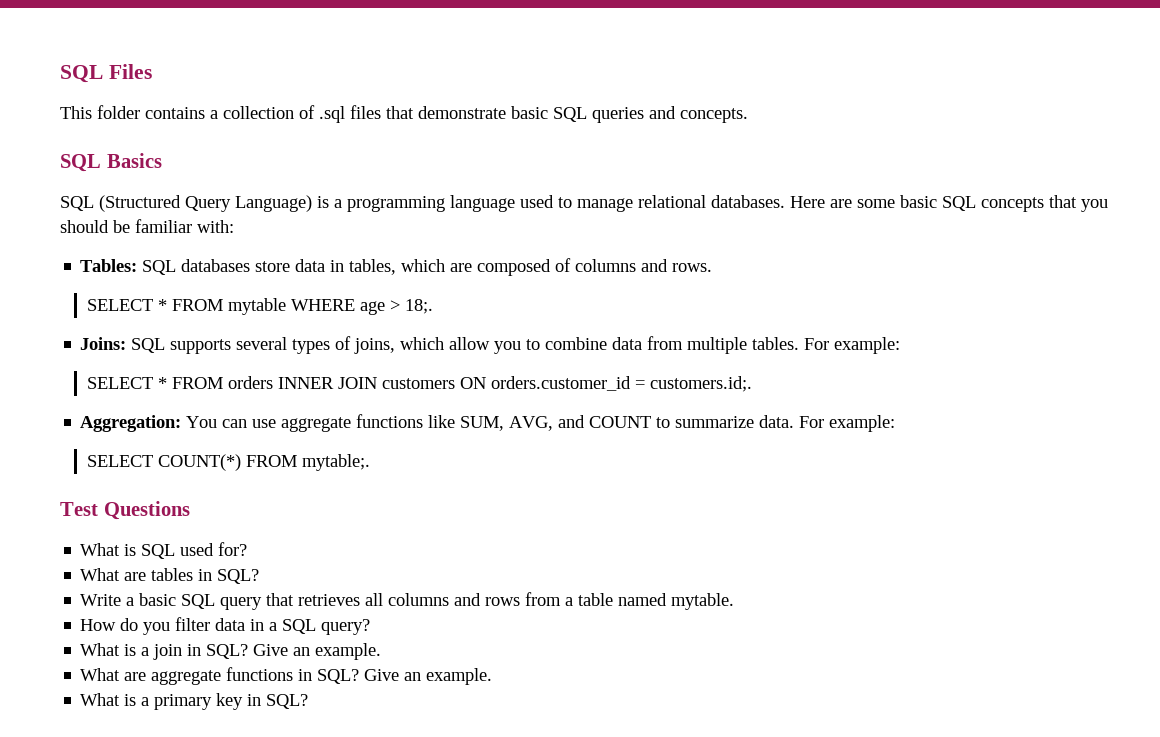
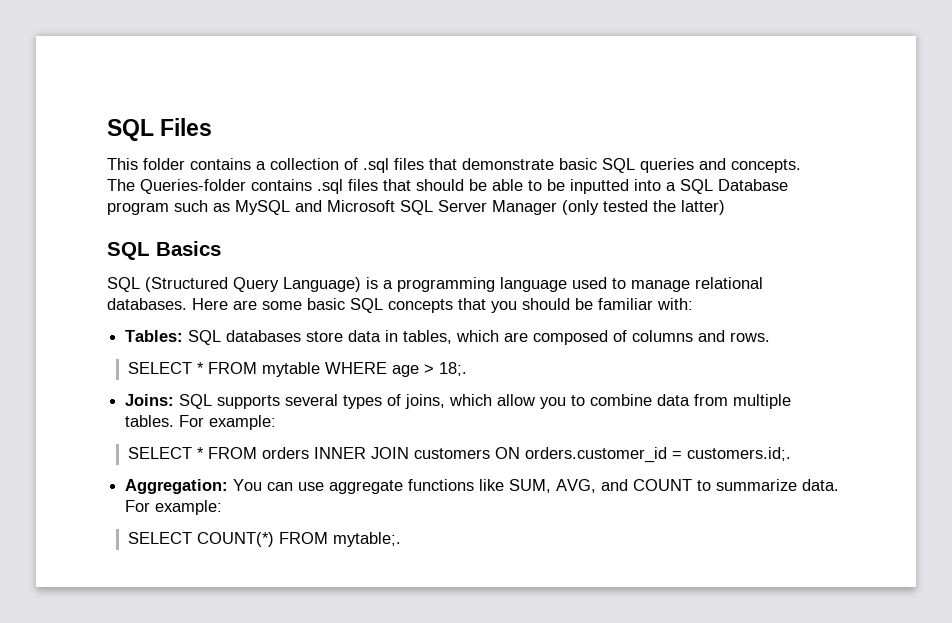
+ The Queries-folder contains .sql files that should be able to be inputted into a SQL Database program such as MySQL and Microsoft SQL Server Manager (only tested the latter)
- Test Questions
- What is SQL used for?
- What are tables in SQL?
- Write a basic SQL query that retrieves all columns and rows from a table named mytable.
- How do you filter data in a SQL query?
- What is a join in SQL? Give an example.
- What are aggregate functions in SQL? Give an example.
- What is a primary key in SQL?

